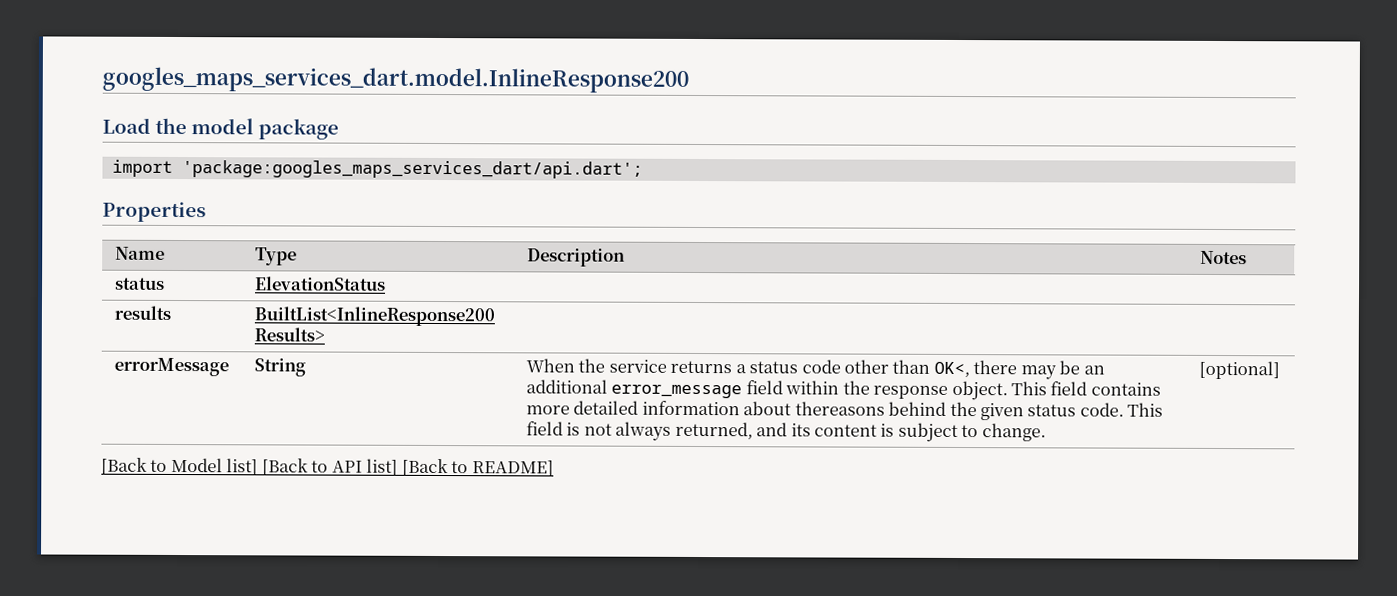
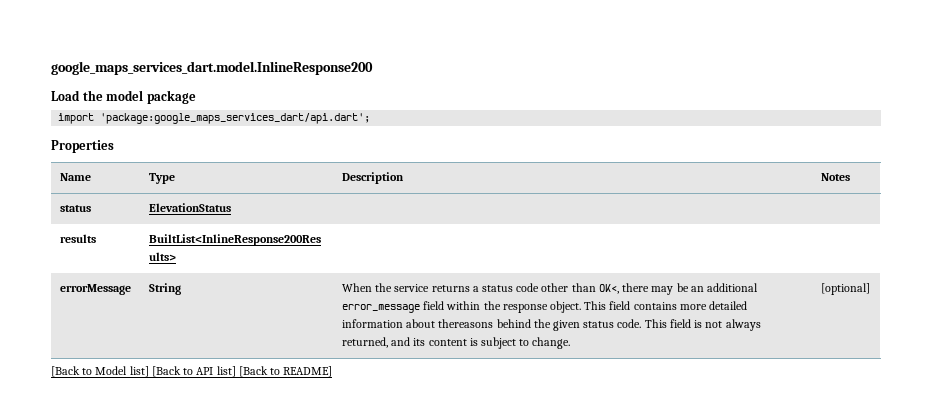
- googles_maps_services_dart.model.InlineResponse200
+ google_maps_services_dart.model.InlineResponse200
- import 'package:googles_maps_services_dart/api.dart';
+ import 'package:google_maps_services_dart/api.dart';

